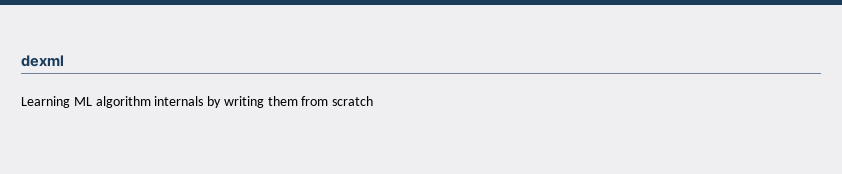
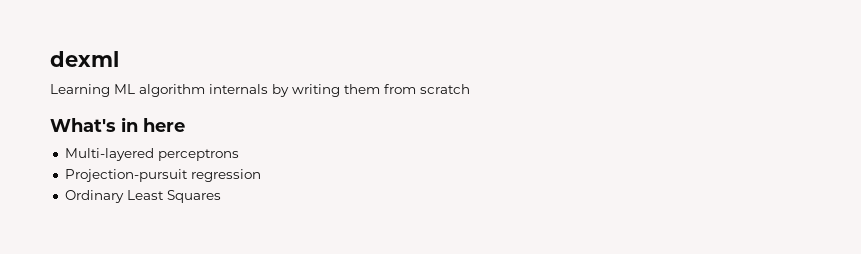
+ What's in here
+ Multi-layered perceptrons
+ Projection-pursuit regression
+ Ordinary Least Squares

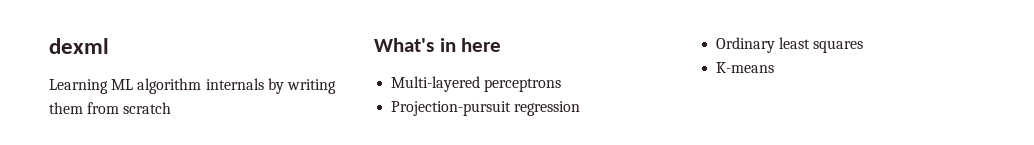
- Ordinary Least Squares
+ Ordinary least squares
+ K-means

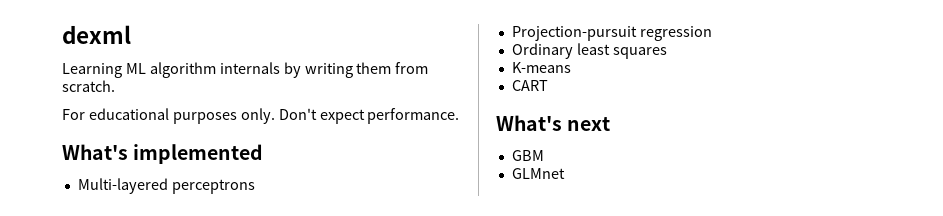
- Learning ML algorithm internals by writing them from scratch
- What's in here
+ Learning ML algorithm internals by writing them from scratch.
+ For educational purposes only. Don't expect performance.
+ What's implemented
+ CART
+ What's next
+ GBM
+ GLMnet

